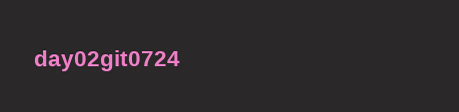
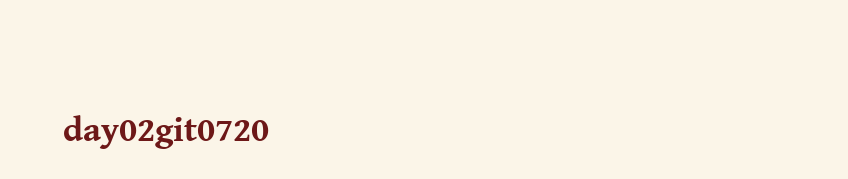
- day02git0724
+ day02git0720

